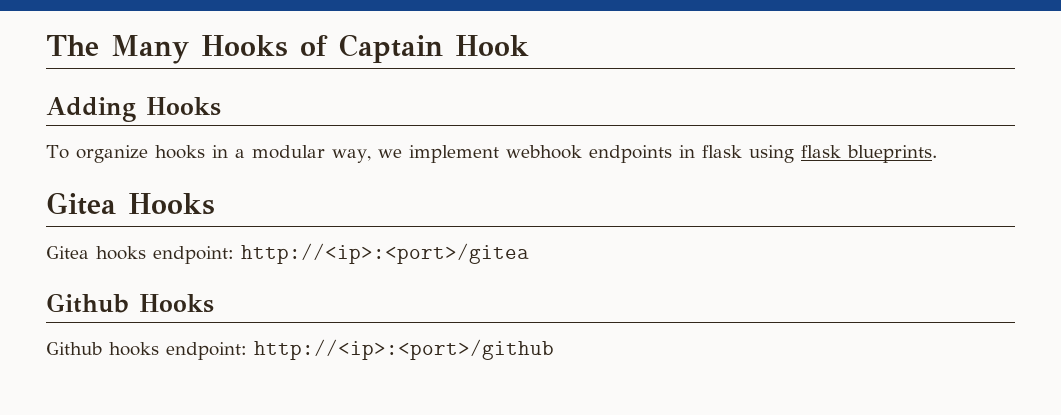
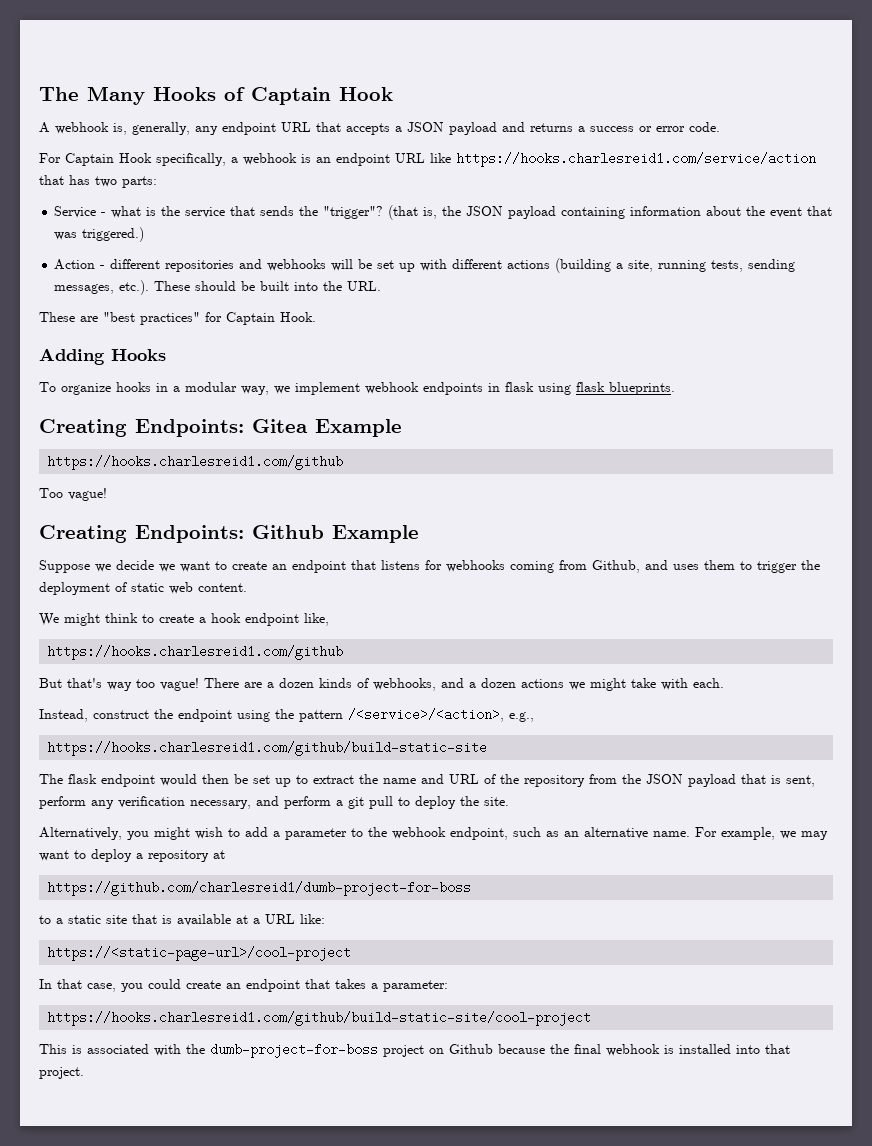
+ A webhook is, generally, any endpoint URL that accepts a JSON payload and returns a success or error code.
+ For Captain Hook specifically, a webhook is an endpoint URL like https://hooks.charlesreid1.com/service/action that has two parts:
+ Service - what is the service that sends the "trigger"? (that is, the JSON payload containing information about the event that was triggered.)
+ Action - different repositories and webhooks will be set up with different actions (building a site, running tests, sending messages, etc.). These should be built into the URL.
+ These are "best practices" for Captain Hook.
- Gitea Hooks
- Gitea hooks endpoint: http://<ip>:<port>/gitea
- Github Hooks
- Github hooks endpoint: http://<ip>:<port>/github
+ Creating Endpoints: Gitea Example
+ https://hooks.charlesreid1.com/github
+ Too vague!
+ Creating Endpoints: Github Example
+ Suppose we decide we want to create an endpoint that listens for webhooks coming from Github, and uses them to trigger the deployment of static web content.
+ We might think to create a hook endpoint like,
+ https://hooks.charlesreid1.com/github
+ But that's way too vague! There are a dozen kinds of webhooks, and a dozen actions we might take with each.
+ Instead, construct the endpoint using the pattern /<service>/<action>, e.g.,
+ https://hooks.charlesreid1.com/github/build-static-site
+ The flask endpoint would then be set up to extract the name and URL of the repository from the JSON payload that is sent, perform any verification necessary, and perform a git pull to deploy the site.
+ Alternatively, you might wish to add a parameter to the webhook endpoint, such as an alternative name. For example, we may want to deploy a repository at
+ https://github.com/charlesreid1/dumb-project-for-boss
+ to a static site that is available at a URL like:
+ https://<static-page-url>/cool-project
+ In that case, you could create an endpoint that takes a parameter:
+ https://hooks.charlesreid1.com/github/build-static-site/cool-project
+ This is associated with the dumb-project-for-boss project on Github because the final webhook is installed into that project.

